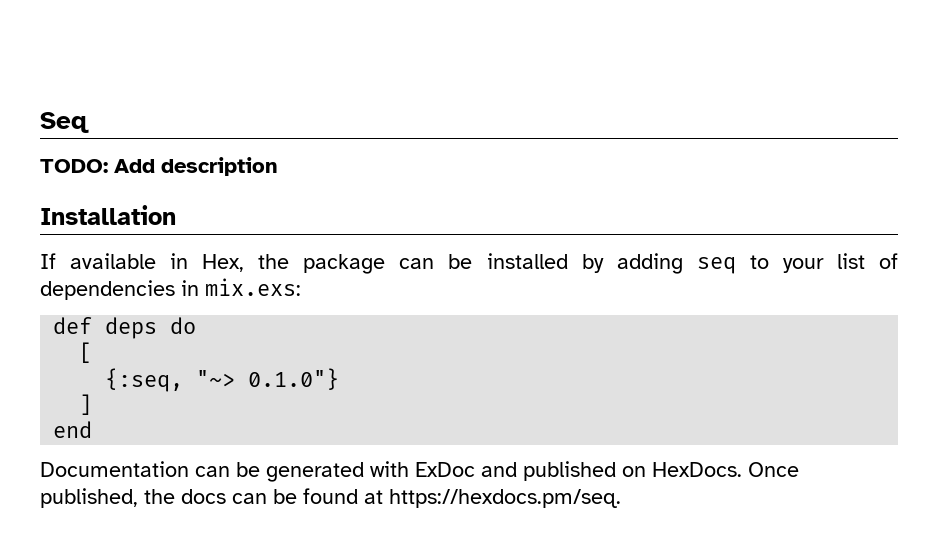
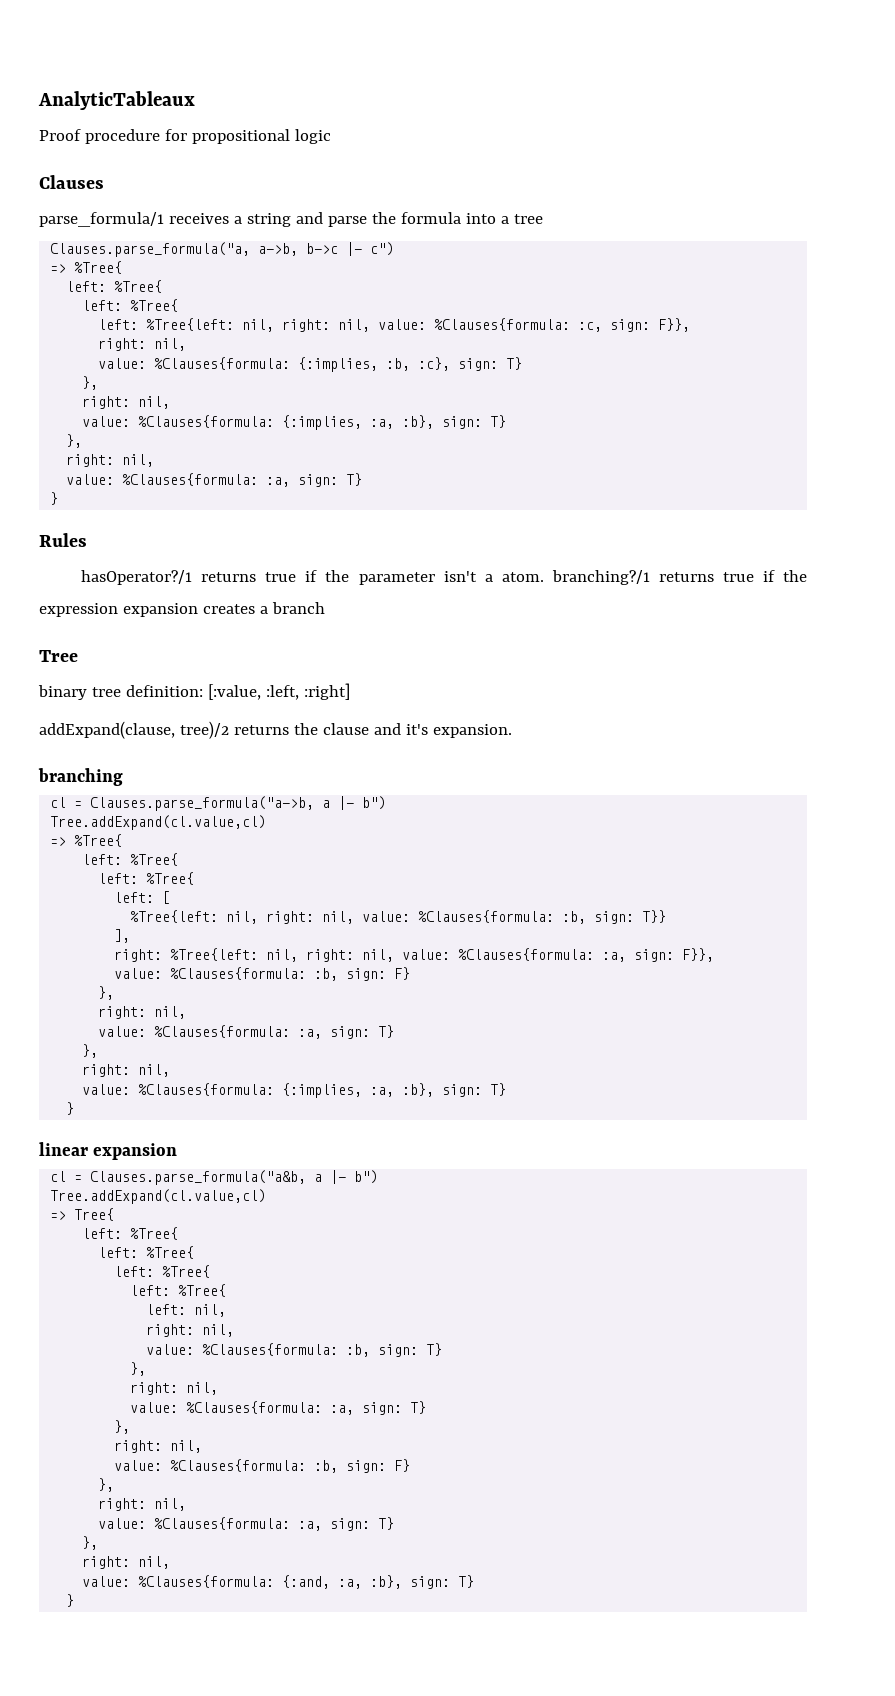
- Seq
- TODO: Add description
- Installation
- If available in Hex, the package can be installed by adding seq to your list of dependencies in mix.exs:
- def deps do
- [
- {:seq, "~> 0.1.0"}
- ]
- end
- Documentation can be generated with ExDoc and published on HexDocs. Once published, the docs can be found at https://hexdocs.pm/seq.
+ AnalyticTableaux
+ Proof procedure for propositional logic
+ Clauses
+ parse_formula/1 receives a string and parse the formula into a tree
+ Clauses.parse_formula("a, a->b, b->c |- c")
+ => %Tree{
+ left: %Tree{
+ left: %Tree{
+ left: %Tree{left: nil, right: nil, value: %Clauses{formula: :c, sign: F}},
+ right: nil,
+ value: %Clauses{formula: {:implies, :b, :c}, sign: T}
+ },
+ right: nil,
+ value: %Clauses{formula: {:implies, :a, :b}, sign: T}
+ },
+ right: nil,
+ value: %Clauses{formula: :a, sign: T}
+ }
+ Rules
+ hasOperator?/1 returns true if the parameter isn't a atom. branching?/1 returns true if the expression expansion creates a branch
+ Tree
+ binary tree definition: [:value, :left, :right]
+ addExpand(clause, tree)/2 returns the clause and it's expansion.
+ branching
+ cl = Clauses.parse_formula("a->b, a |- b")
+ Tree.addExpand(cl.value,cl)
+ => %Tree{
+ left: %Tree{
+ left: %Tree{
+ left: [
+ %Tree{left: nil, right: nil, value: %Clauses{formula: :b, sign: T}}
+ ],
+ right: %Tree{left: nil, right: nil, value: %Clauses{formula: :a, sign: F}},
+ value: %Clauses{formula: :b, sign: F}
+ },
+ right: nil,
+ value: %Clauses{formula: :a, sign: T}
+ },
+ right: nil,
+ value: %Clauses{formula: {:implies, :a, :b}, sign: T}
+ }
+ linear expansion
+ cl = Clauses.parse_formula("a&b, a |- b")
+ Tree.addExpand(cl.value,cl)
+ => Tree{
+ left: %Tree{
+ left: %Tree{
+ left: %Tree{
+ left: %Tree{
+ left: nil,
+ right: nil,
+ value: %Clauses{formula: :b, sign: T}
+ },
+ right: nil,
+ value: %Clauses{formula: :a, sign: T}
+ },
+ right: nil,
+ value: %Clauses{formula: :b, sign: F}
+ },
+ right: nil,
+ value: %Clauses{formula: :a, sign: T}
+ },
+ right: nil,
+ value: %Clauses{formula: {:and, :a, :b}, sign: T}
+ }

